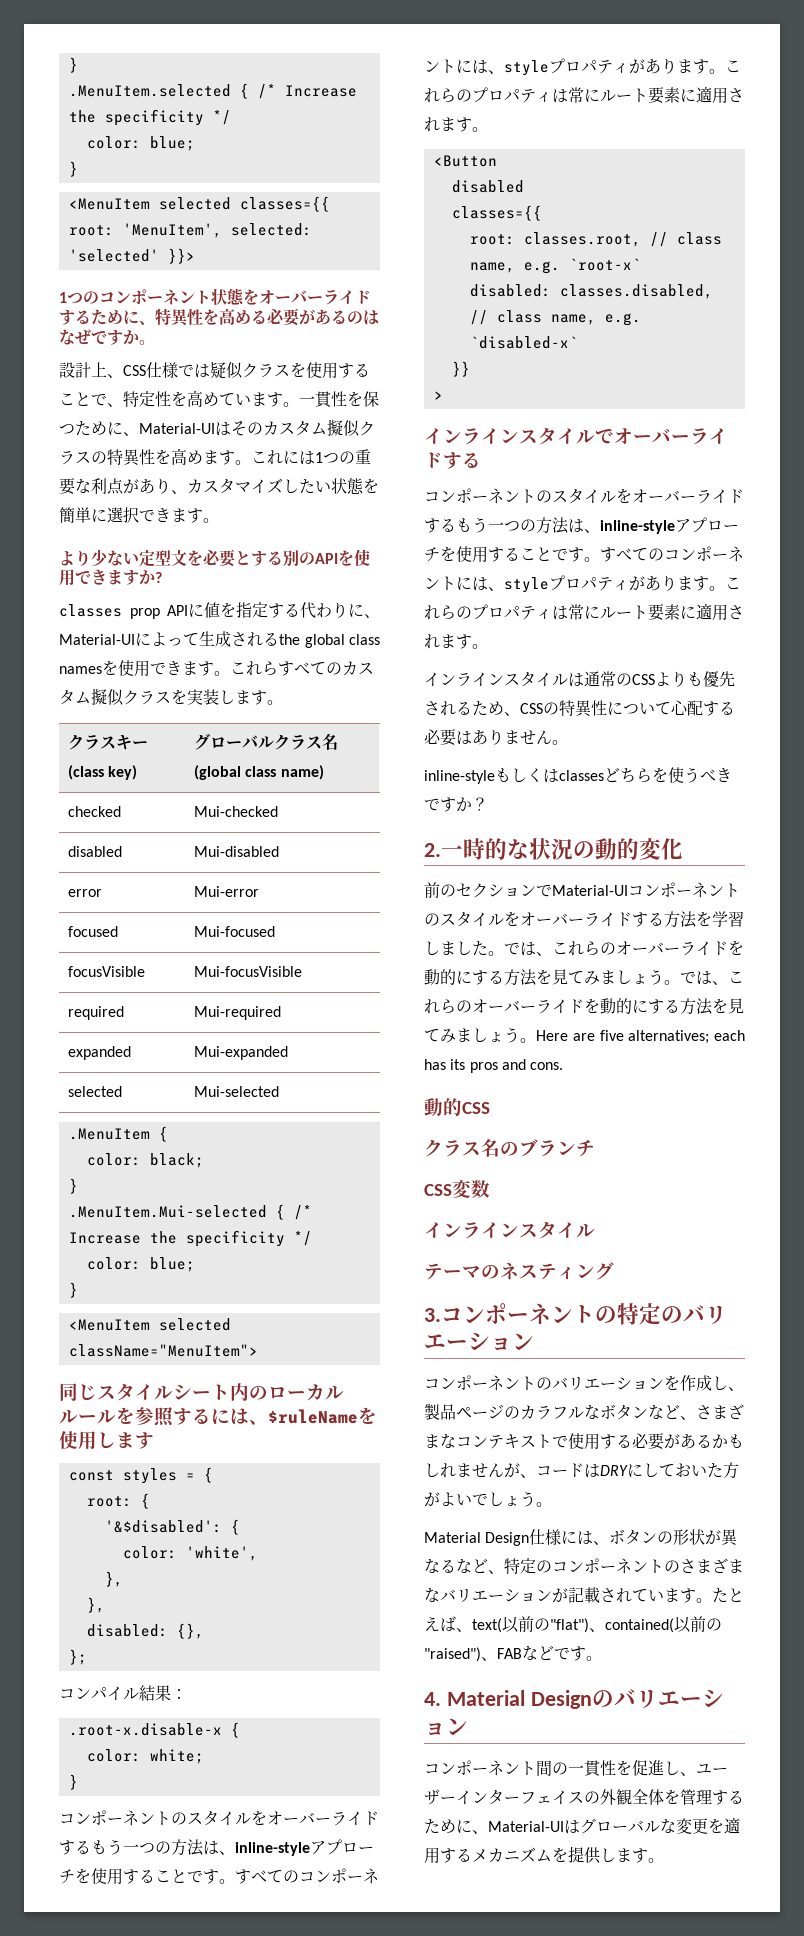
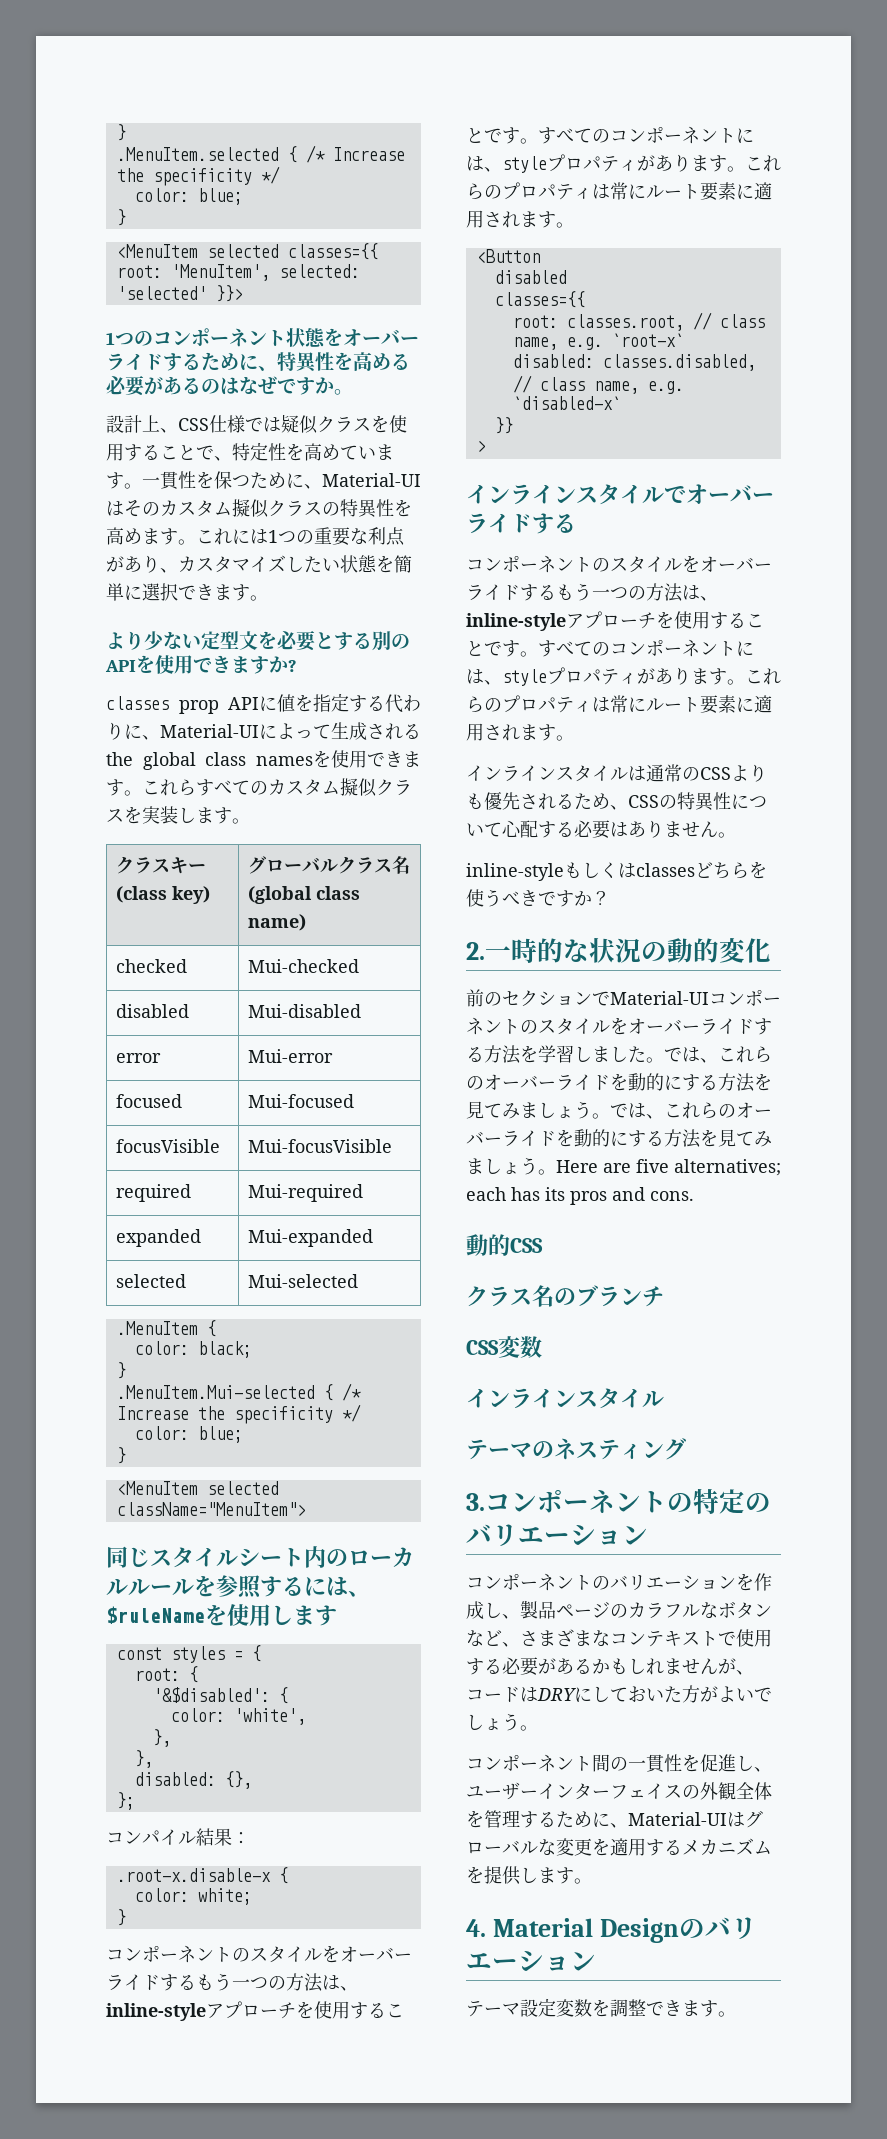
- Material Design仕様には、ボタンの形状が異なるなど、特定のコンポーネントのさまざまなバリエーションが記載されています。たとえば、text(以前の"flat")、contained(以前の"raised")、FABなどです。
- 4. Material Designのバリエーション
+ 4. Material Designのバリエーション
+ テーマ設定変数を調整できます。

